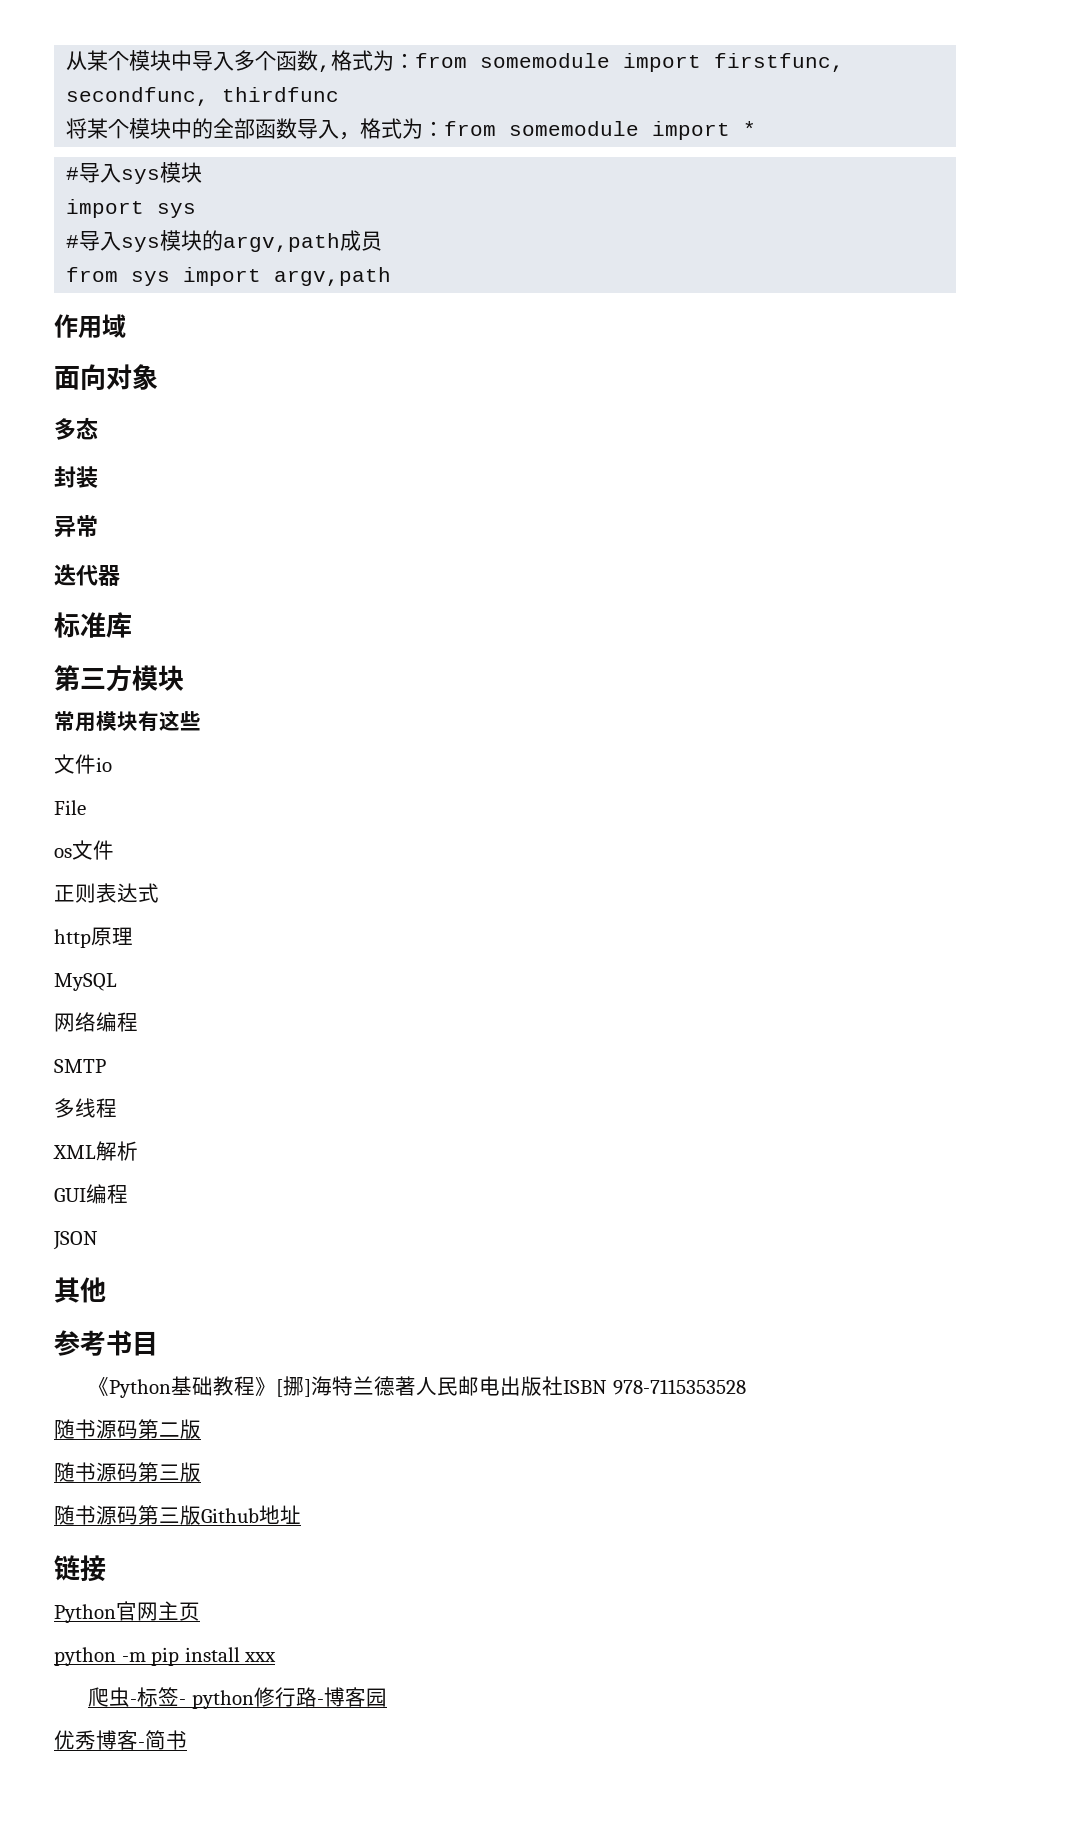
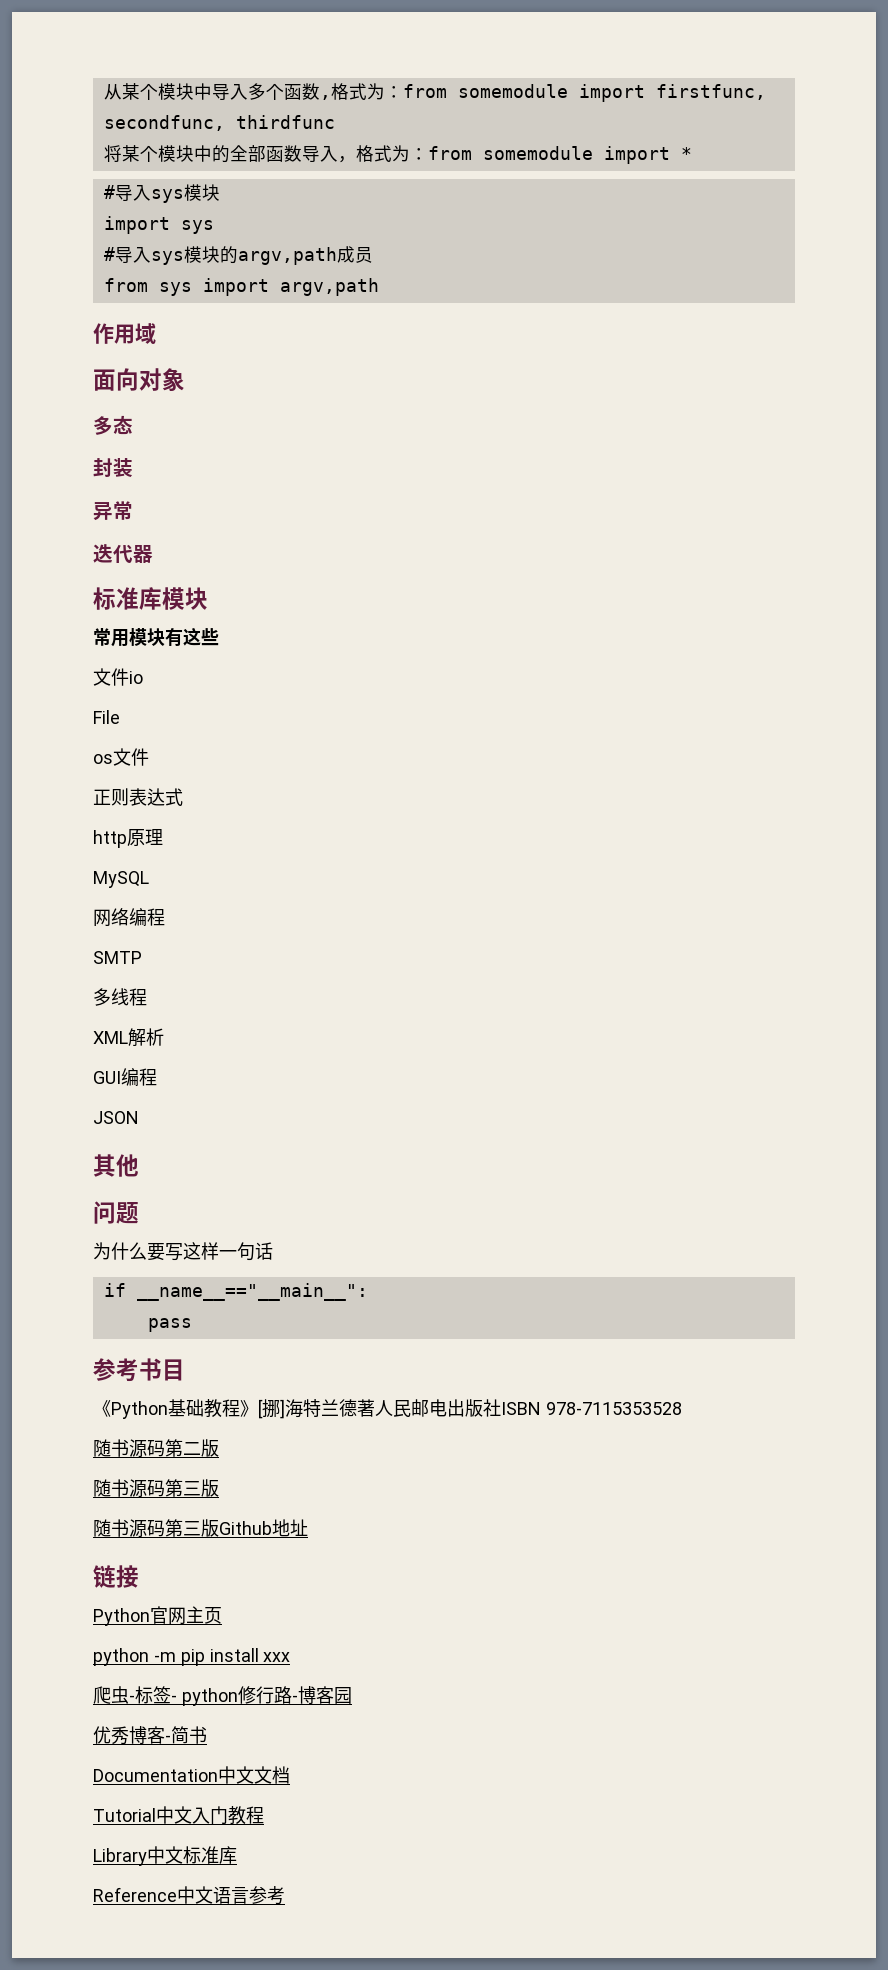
- 标准库
- 第三方模块
+ 标准库模块
+ 问题
+ 为什么要写这样一句话
+ if __name__=="__main__":
+ pass
+ Documentation中文文档
+ Tutorial中文入门教程
+ Library中文标准库
+ Reference中文语言参考

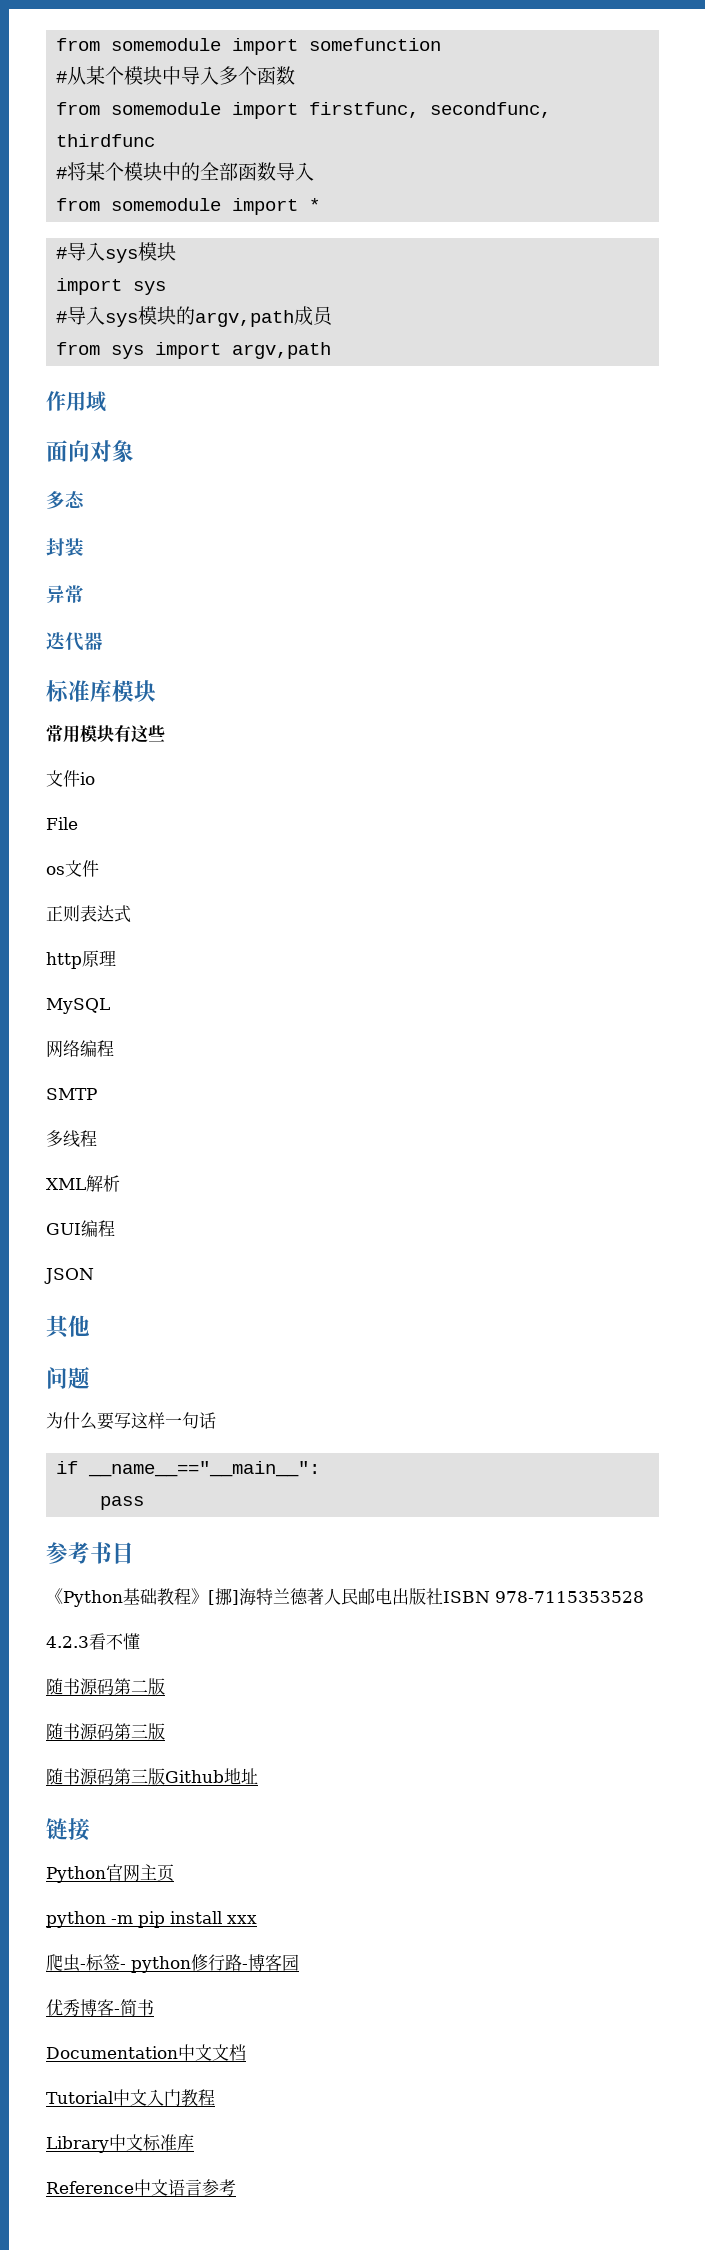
- 从某个模块中导入多个函数,格式为：from somemodule import firstfunc, secondfunc, thirdfunc
+ from somemodule import somefunction
+ #从某个模块中导入多个函数
+ from somemodule import firstfunc, secondfunc, thirdfunc
- 将某个模块中的全部函数导入，格式为：from somemodule import *
+ #将某个模块中的全部函数导入
+ from somemodule import *
+ 4.2.3看不懂

